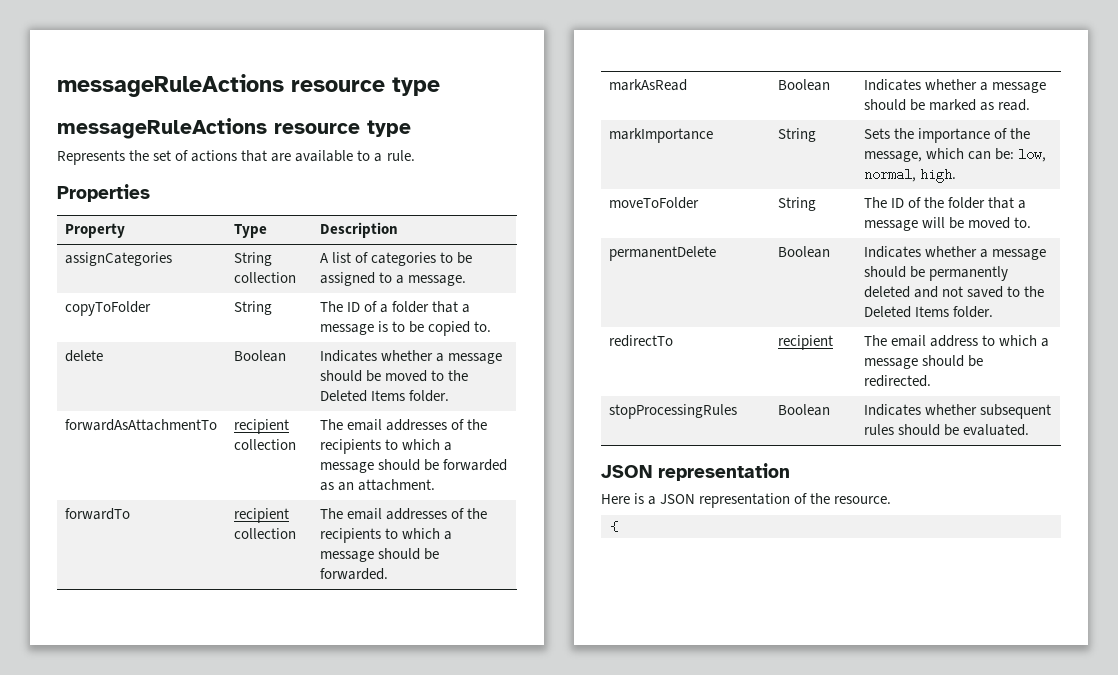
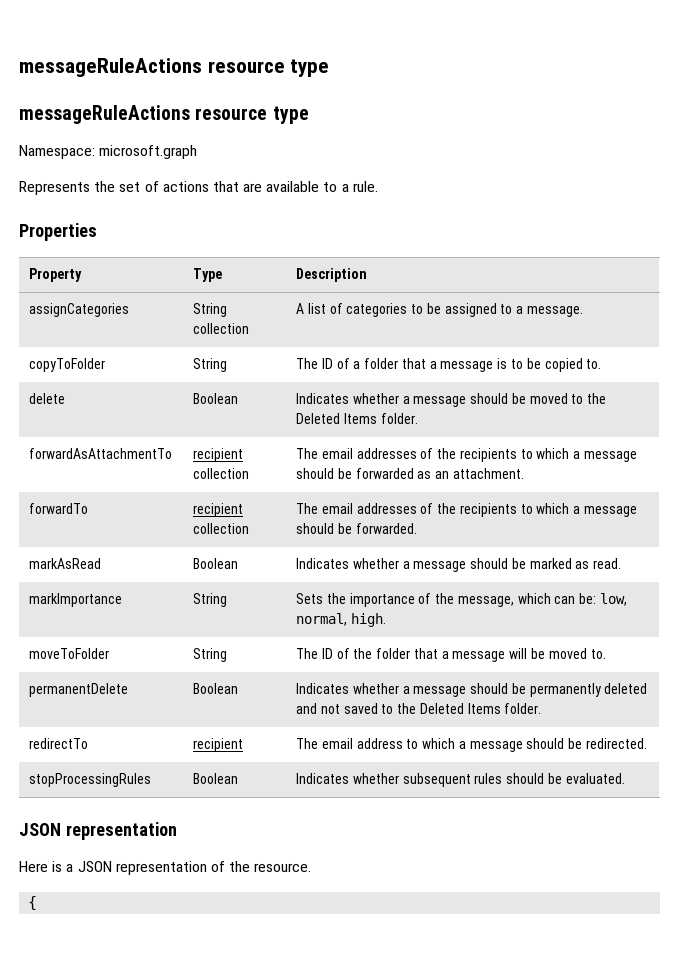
+ Namespace: microsoft.graph

